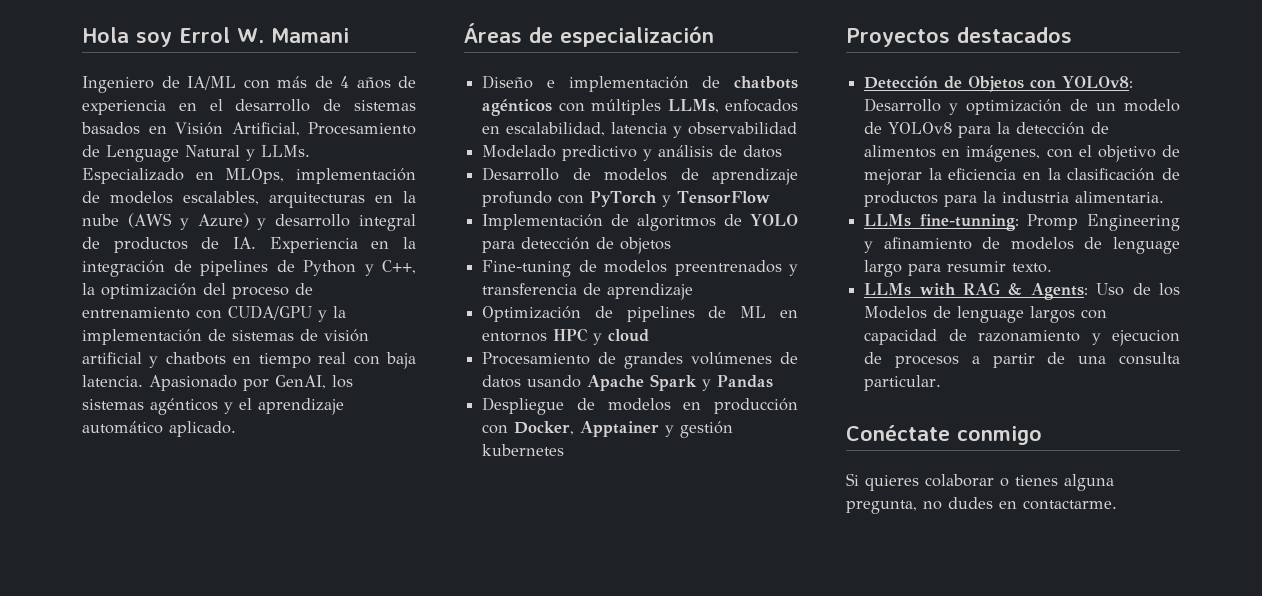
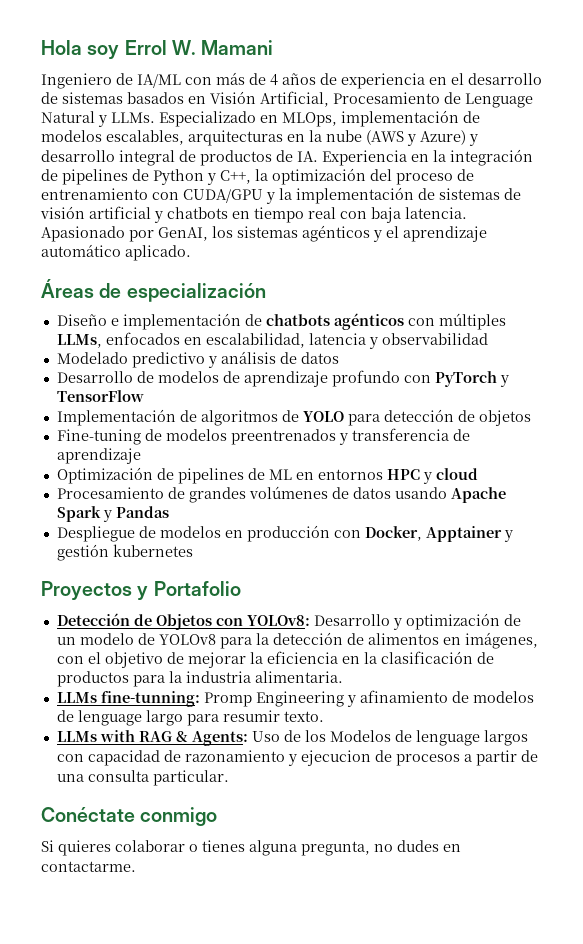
- Proyectos destacados
+ Proyectos y Portafolio

